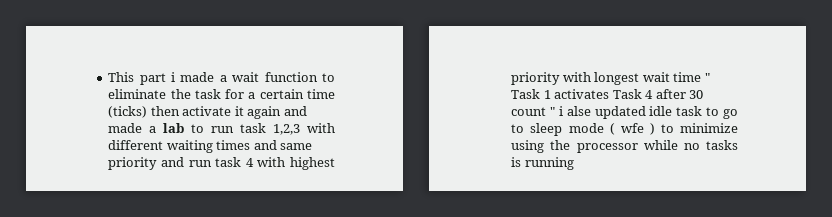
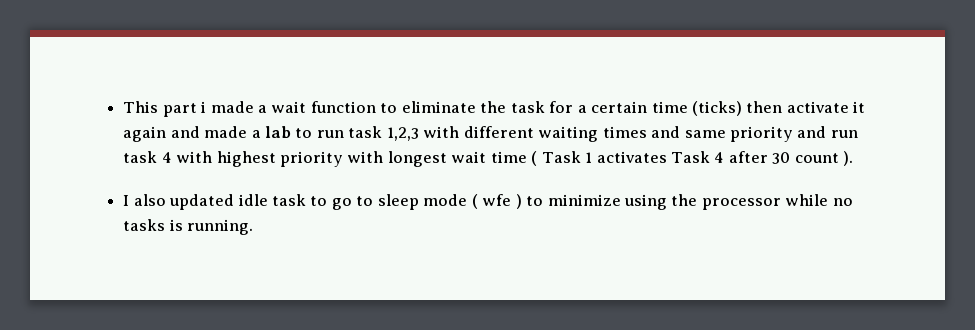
- This part i made a wait function to eliminate the task for a certain time (ticks) then activate it again and made a lab to run task 1,2,3 with different waiting times and same priority and run task 4 with highest priority with longest wait time " Task 1 activates Task 4 after 30 count " i alse updated idle task to go to sleep mode ( wfe ) to minimize using the processor while no tasks is running
+ This part i made a wait function to eliminate the task for a certain time (ticks) then activate it again and made a lab to run task 1,2,3 with different waiting times and same priority and run task 4 with highest priority with longest wait time ( Task 1 activates Task 4 after 30 count ).
+ I also updated idle task to go to sleep mode ( wfe ) to minimize using the processor while no tasks is running.

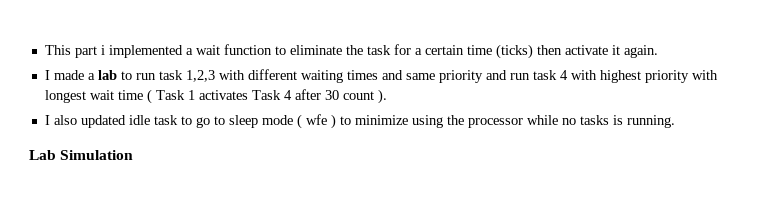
- This part i made a wait function to eliminate the task for a certain time (ticks) then activate it again and made a lab to run task 1,2,3 with different waiting times and same priority and run task 4 with highest priority with longest wait time ( Task 1 activates Task 4 after 30 count ).
+ This part i implemented a wait function to eliminate the task for a certain time (ticks) then activate it again.
+ I made a lab to run task 1,2,3 with different waiting times and same priority and run task 4 with highest priority with longest wait time ( Task 1 activates Task 4 after 30 count ).
+ Lab Simulation

